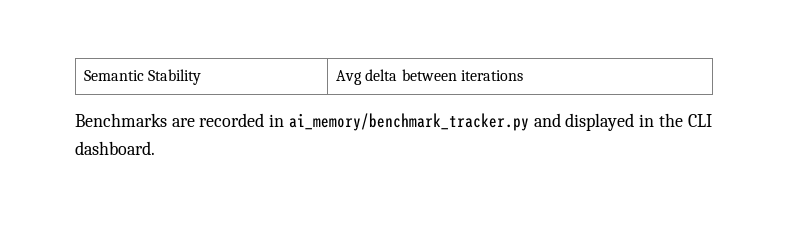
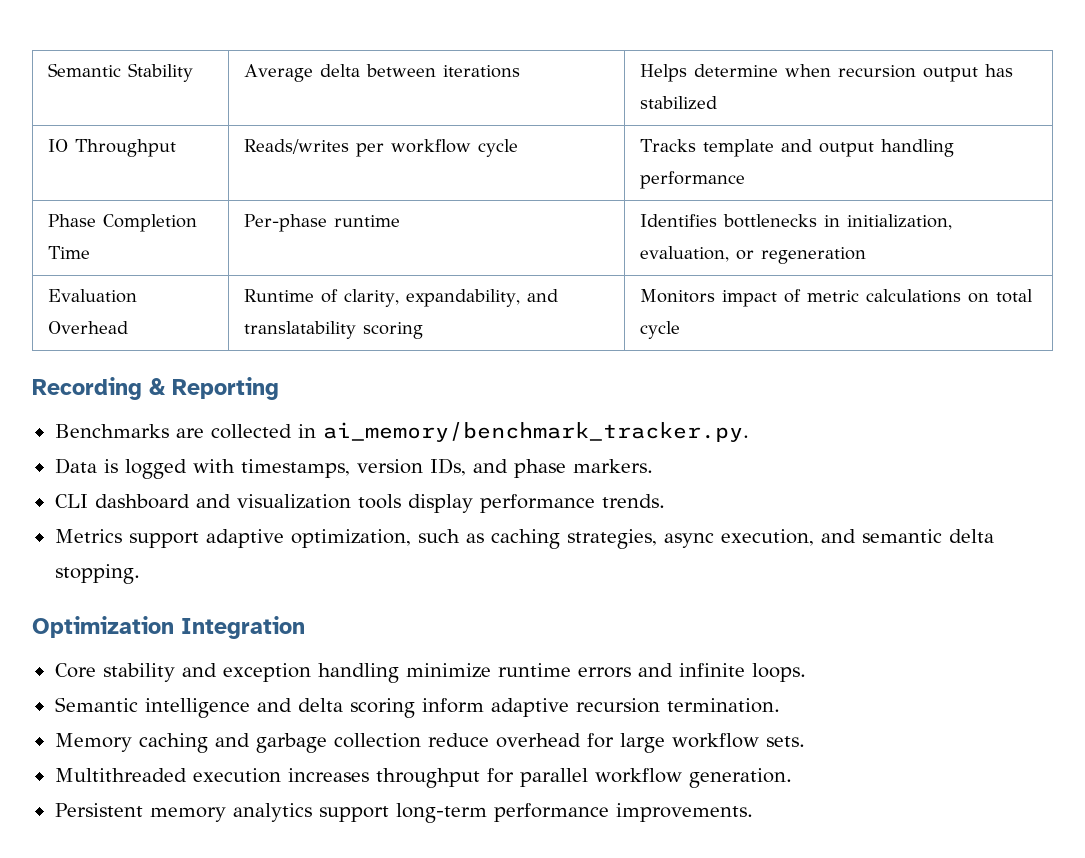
- Semantic Stability | Avg delta between iterations
- Benchmarks are recorded in ai_memory/benchmark_tracker.py and displayed in the CLI dashboard.
+ Semantic Stability | Average delta between iterations | Helps determine when recursion output has stabilized
+ IO Throughput | Reads/writes per workflow cycle | Tracks template and output handling performance
+ Phase Completion Time | Per-phase runtime | Identifies bottlenecks in initialization, evaluation, or regeneration
+ Evaluation Overhead | Runtime of clarity, expandability, and translatability scoring | Monitors impact of metric calculations on total cycle
+ Recording & Reporting
+ Benchmarks are collected in ai_memory/benchmark_tracker.py.
+ Data is logged with timestamps, version IDs, and phase markers.
+ CLI dashboard and visualization tools display performance trends.
+ Metrics support adaptive optimization, such as caching strategies, async execution, and semantic delta stopping.
+ Optimization Integration
+ Core stability and exception handling minimize runtime errors and infinite loops.
+ Semantic intelligence and delta scoring inform adaptive recursion termination.
+ Memory caching and garbage collection reduce overhead for large workflow sets.
+ Multithreaded execution increases throughput for parallel workflow generation.
+ Persistent memory analytics support long-term performance improvements.

